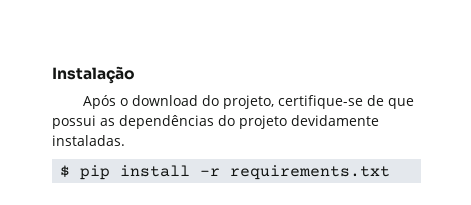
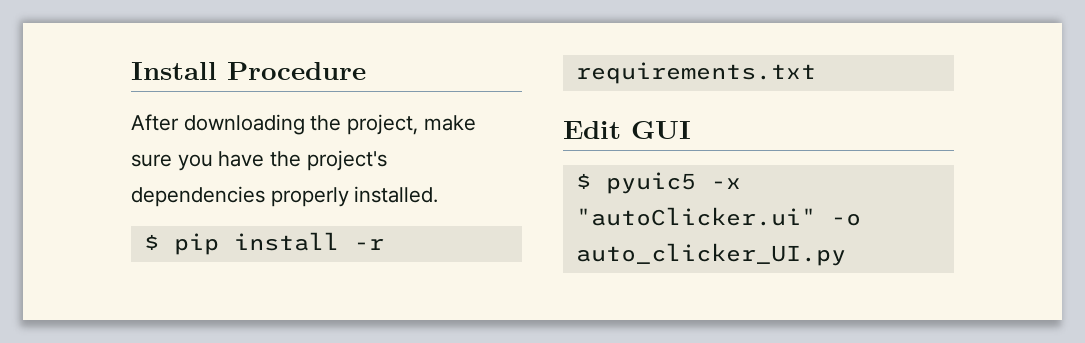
- Instalação
- Após o download do projeto, certifique-se de que possui as dependências do projeto devidamente instaladas.
+ Install Procedure
+ After downloading the project, make sure you have the project's dependencies properly installed.
+ Edit GUI
+ $ pyuic5 -x "autoClicker.ui" -o auto_clicker_UI.py

